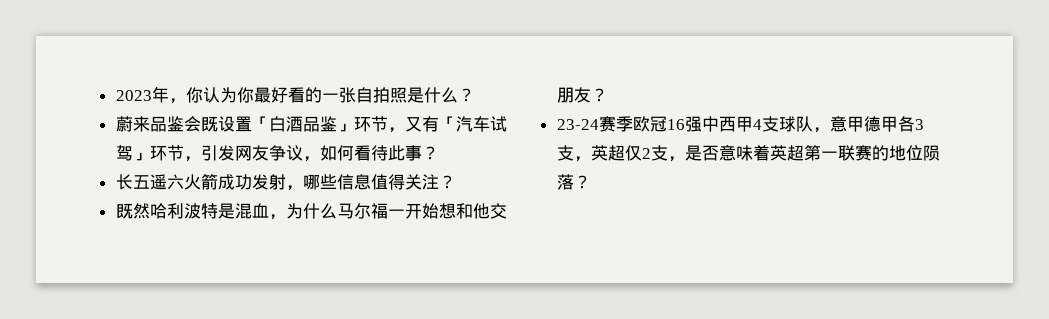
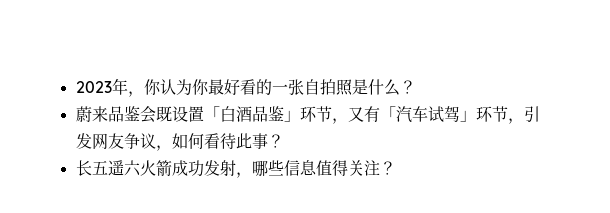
- 既然哈利波特是混血，为什么马尔福一开始想和他交朋友？
- 23-24赛季欧冠16强中西甲4支球队，意甲德甲各3支，英超仅2支，是否意味着英超第一联赛的地位陨落？

